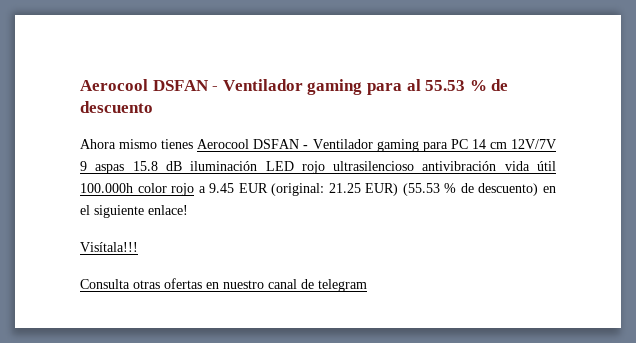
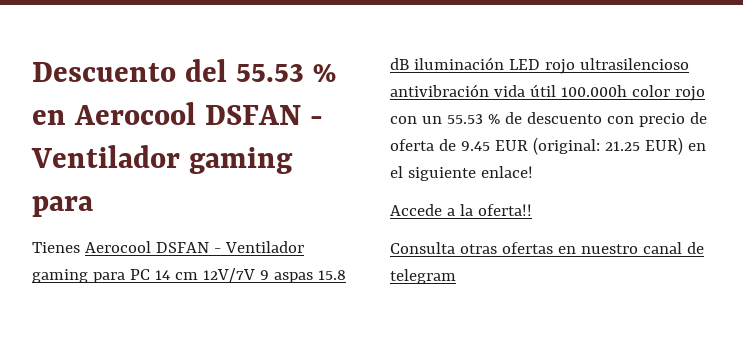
- Aerocool DSFAN - Ventilador gaming para al 55.53 % de descuento
- Ahora mismo tienes Aerocool DSFAN - Ventilador gaming para PC 14 cm 12V/7V 9 aspas 15.8 dB iluminación LED rojo ultrasilencioso antivibración vida útil 100.000h color rojo a 9.45 EUR (original: 21.25 EUR) (55.53 % de descuento) en el siguiente enlace!
+ Descuento del 55.53 % en Aerocool DSFAN - Ventilador gaming para
+ Tienes Aerocool DSFAN - Ventilador gaming para PC 14 cm 12V/7V 9 aspas 15.8 dB iluminación LED rojo ultrasilencioso antivibración vida útil 100.000h color rojo con un 55.53 % de descuento con precio de oferta de 9.45 EUR (original: 21.25 EUR) en el siguiente enlace!
- Visítala!!!
+ Accede a la oferta!!

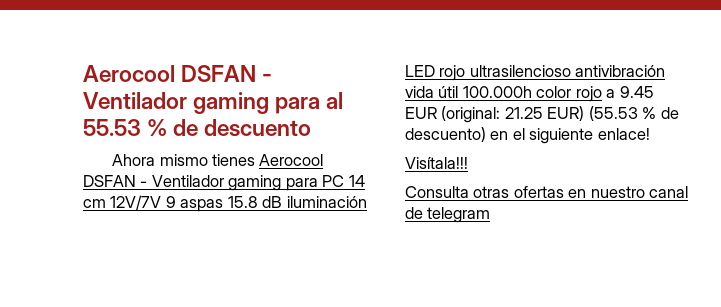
- Descuento del 55.53 % en Aerocool DSFAN - Ventilador gaming para
- Tienes Aerocool DSFAN - Ventilador gaming para PC 14 cm 12V/7V 9 aspas 15.8 dB iluminación LED rojo ultrasilencioso antivibración vida útil 100.000h color rojo con un 55.53 % de descuento con precio de oferta de 9.45 EUR (original: 21.25 EUR) en el siguiente enlace!
+ Aerocool DSFAN - Ventilador gaming para al 55.53 % de descuento
+ Ahora mismo tienes Aerocool DSFAN - Ventilador gaming para PC 14 cm 12V/7V 9 aspas 15.8 dB iluminación LED rojo ultrasilencioso antivibración vida útil 100.000h color rojo a 9.45 EUR (original: 21.25 EUR) (55.53 % de descuento) en el siguiente enlace!
- Accede a la oferta!!
+ Visítala!!!

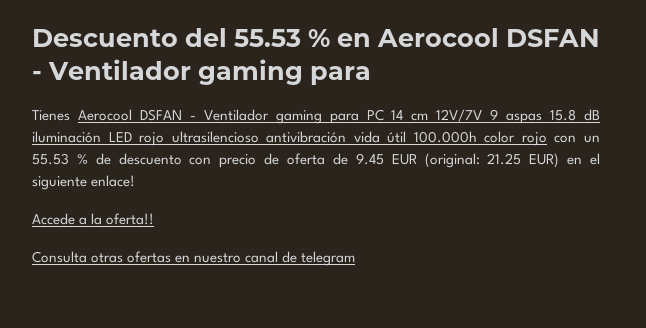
- Aerocool DSFAN - Ventilador gaming para al 55.53 % de descuento
- Ahora mismo tienes Aerocool DSFAN - Ventilador gaming para PC 14 cm 12V/7V 9 aspas 15.8 dB iluminación LED rojo ultrasilencioso antivibración vida útil 100.000h color rojo a 9.45 EUR (original: 21.25 EUR) (55.53 % de descuento) en el siguiente enlace!
+ Descuento del 55.53 % en Aerocool DSFAN - Ventilador gaming para
+ Tienes Aerocool DSFAN - Ventilador gaming para PC 14 cm 12V/7V 9 aspas 15.8 dB iluminación LED rojo ultrasilencioso antivibración vida útil 100.000h color rojo con un 55.53 % de descuento con precio de oferta de 9.45 EUR (original: 21.25 EUR) en el siguiente enlace!
- Visítala!!!
+ Accede a la oferta!!

